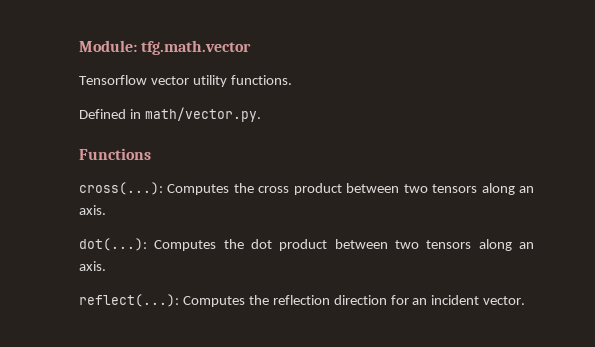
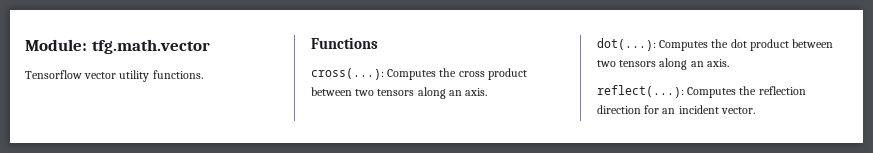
- Defined in math/vector.py.

